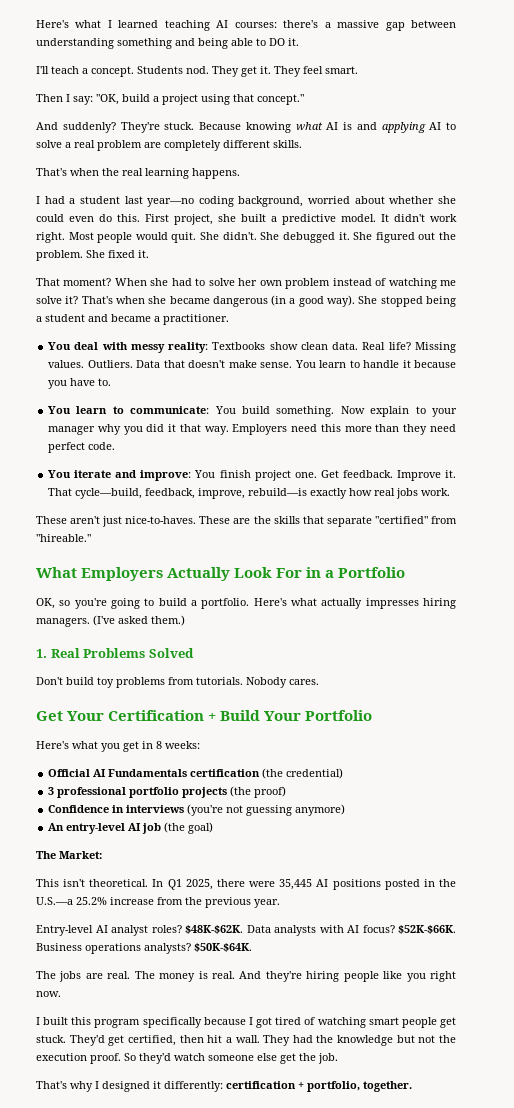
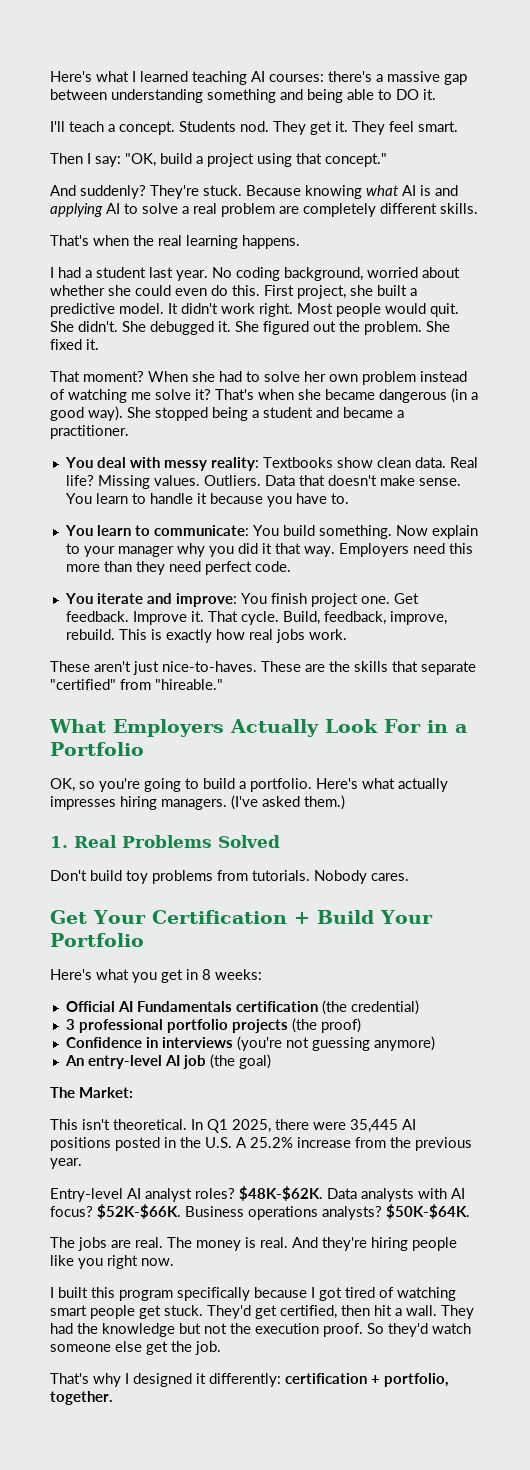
- I had a student last year—no coding background, worried about whether she could even do this.
+ I had a student last year. No coding background, worried about whether she could even do this.
- That cycle—build, feedback, improve, rebuild—is exactly how real jobs work.
+ That cycle. Build, feedback, improve, rebuild. This is exactly how real jobs work.
- In Q1 2025, there were 35,445 AI positions posted in the U.S.—a 25.2% increase from the previous year.
+ In Q1 2025, there were 35,445 AI positions posted in the U.S. A 25.2% increase from the previous year.

